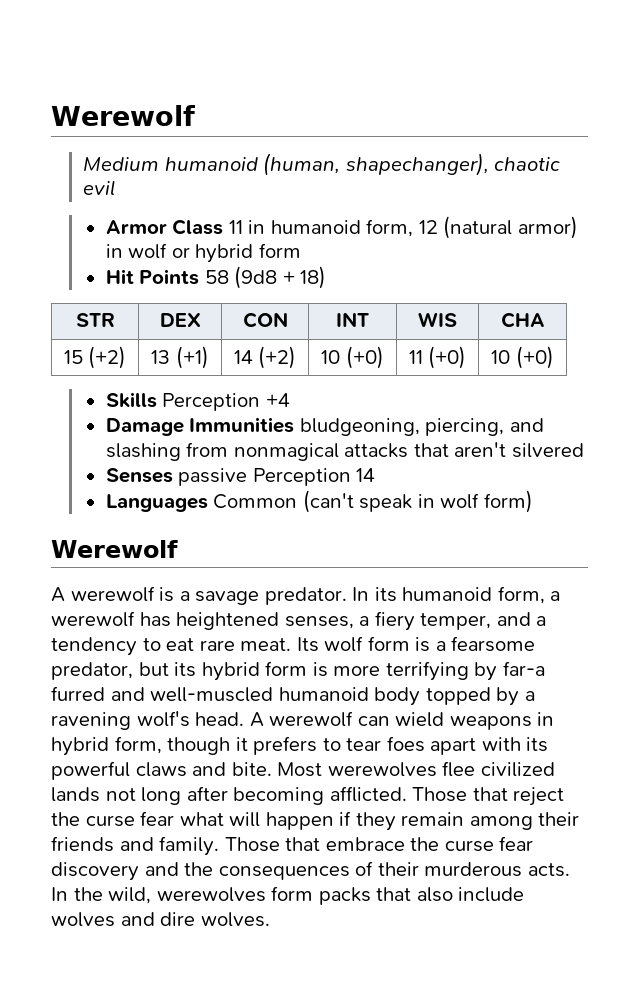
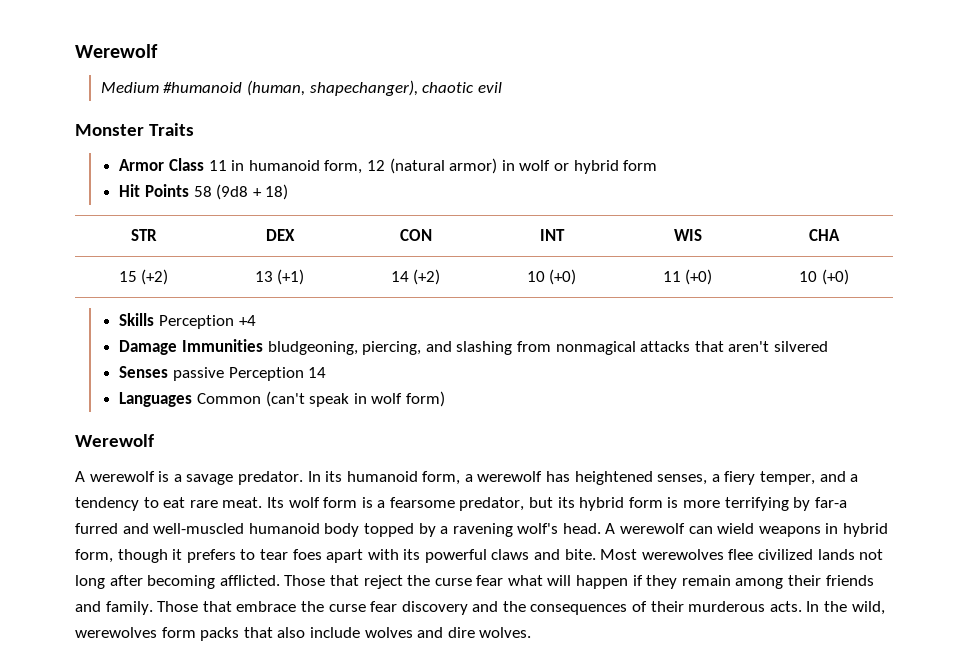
- Medium humanoid (human, shapechanger), chaotic evil
+ Medium #humanoid (human, shapechanger), chaotic evil
+ Monster Traits

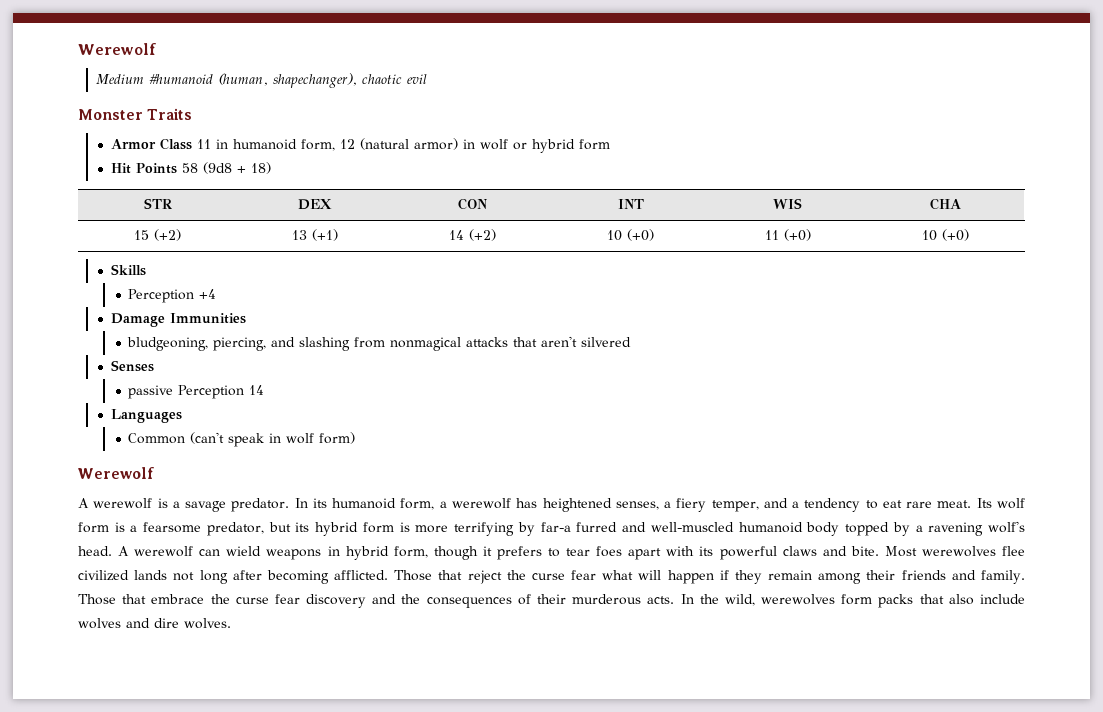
- Skills Perception +4
+ Skills
+ Perception +4
- Damage Immunities bludgeoning, piercing, and slashing from nonmagical attacks that aren't silvered
+ Damage Immunities
+ bludgeoning, piercing, and slashing from nonmagical attacks that aren't silvered
- Senses passive Perception 14
+ Senses
+ passive Perception 14
- Languages Common (can't speak in wolf form)
+ Languages
+ Common (can't speak in wolf form)

